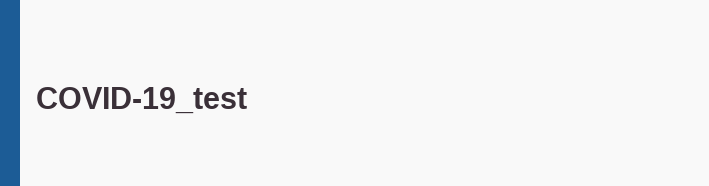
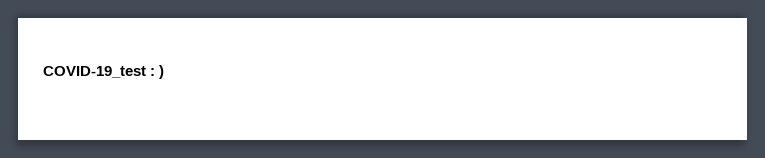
- COVID-19_test
+ COVID-19_test : )

